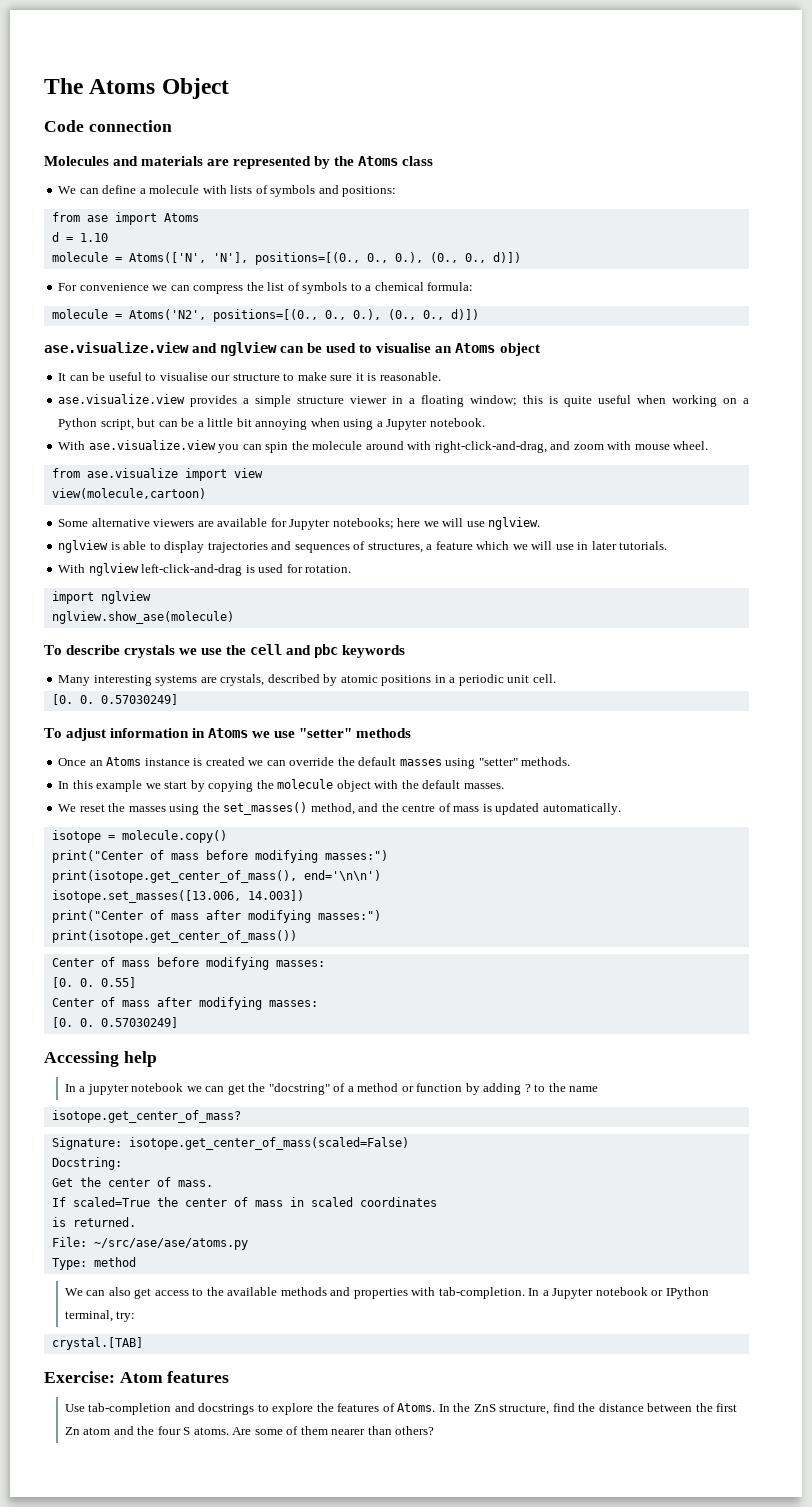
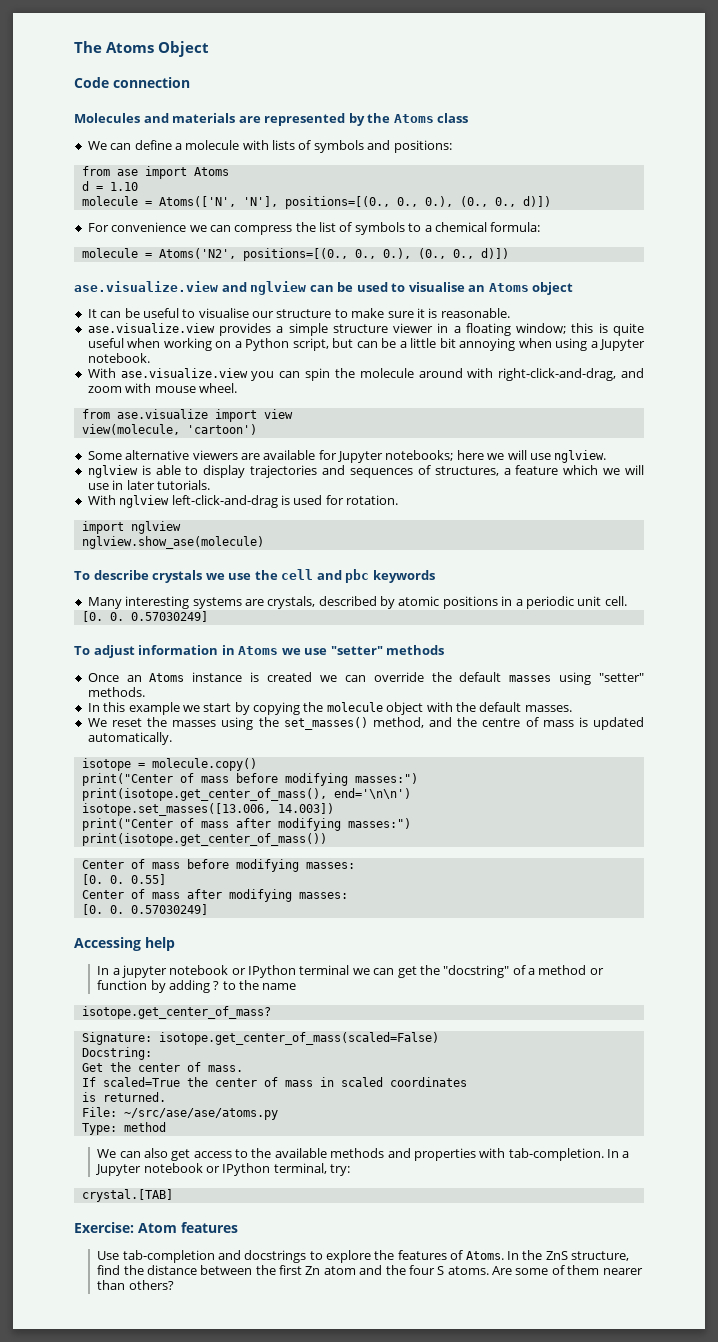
- view(molecule,cartoon)
+ view(molecule, 'cartoon')
- In a jupyter notebook we can get the "docstring" of a method or function by adding ? to the name
+ In a jupyter notebook or IPython terminal we can get the "docstring" of a method or function by adding ? to the name

